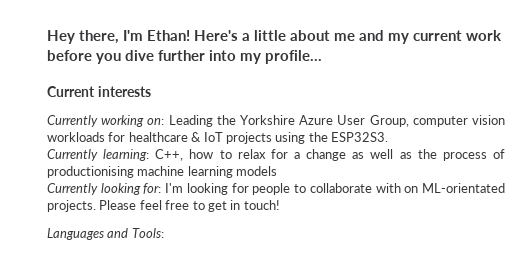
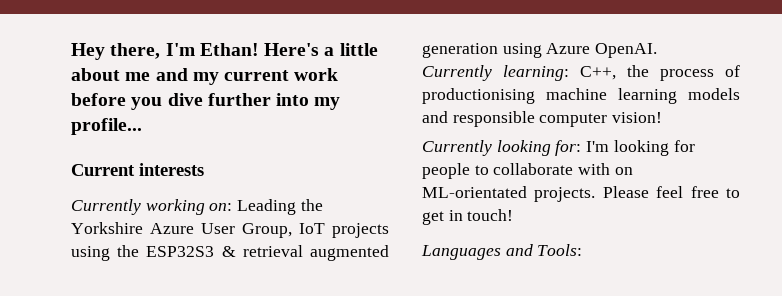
- Currently working on: Leading the Yorkshire Azure User Group, computer vision workloads for healthcare & IoT projects using the ESP32S3.
- Currently learning: C++, how to relax for a change as well as the process of productionising machine learning models
+ Currently working on: Leading the Yorkshire Azure User Group, IoT projects using the ESP32S3 & retrieval augmented generation using Azure OpenAI.
+ Currently learning: C++, the process of productionising machine learning models and responsible computer vision!

